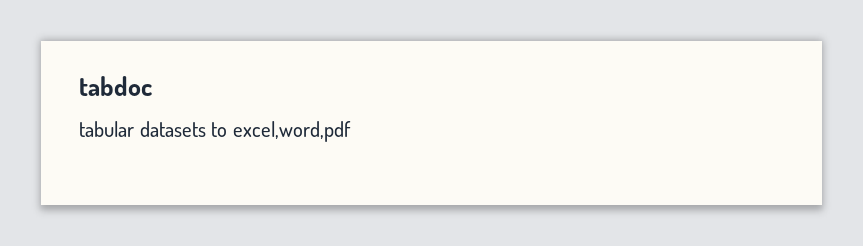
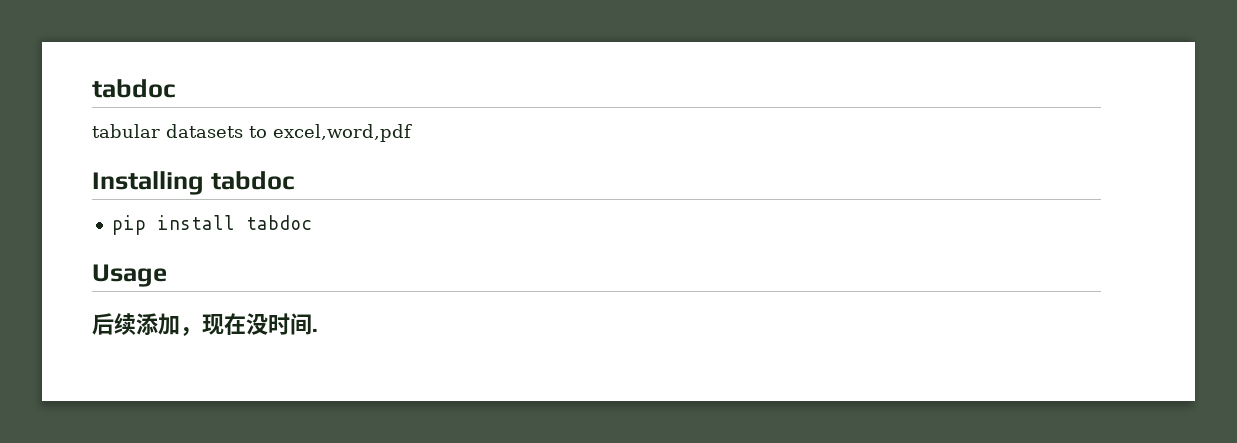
+ Installing tabdoc
+ pip install tabdoc
+ Usage
+ 后续添加，现在没时间.

